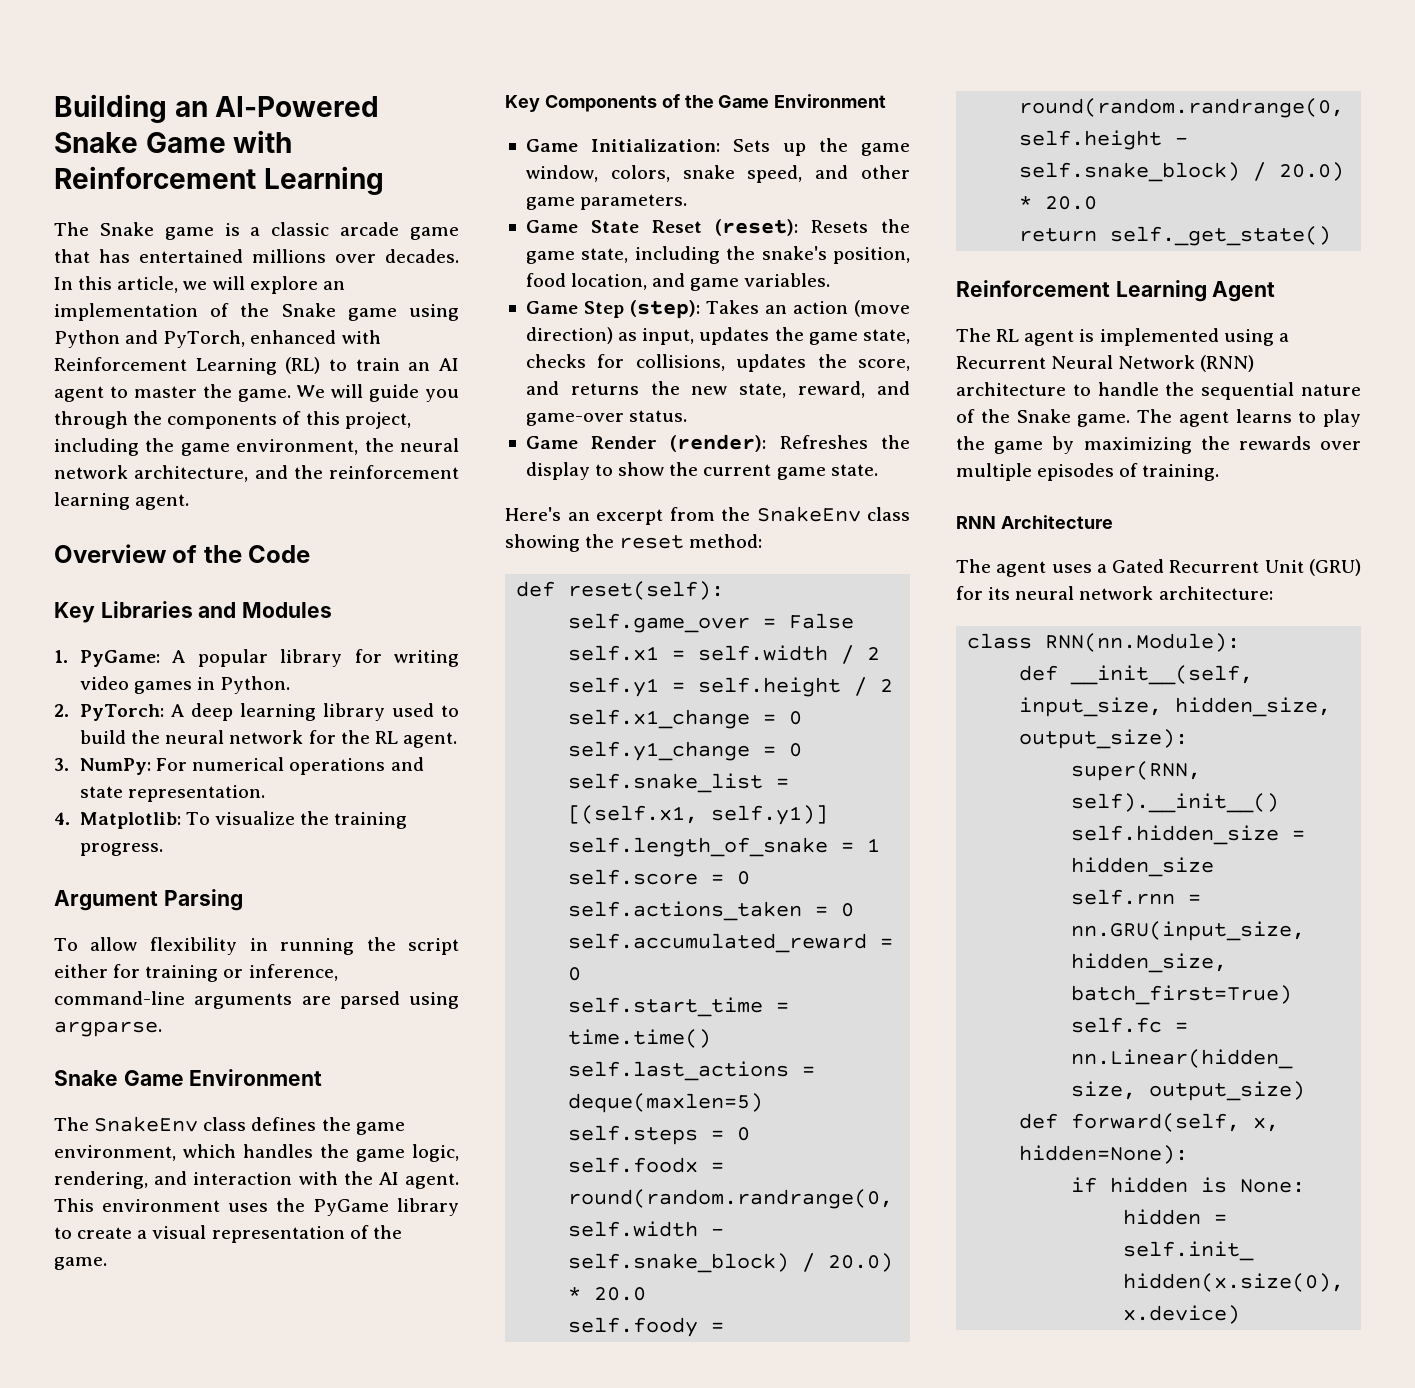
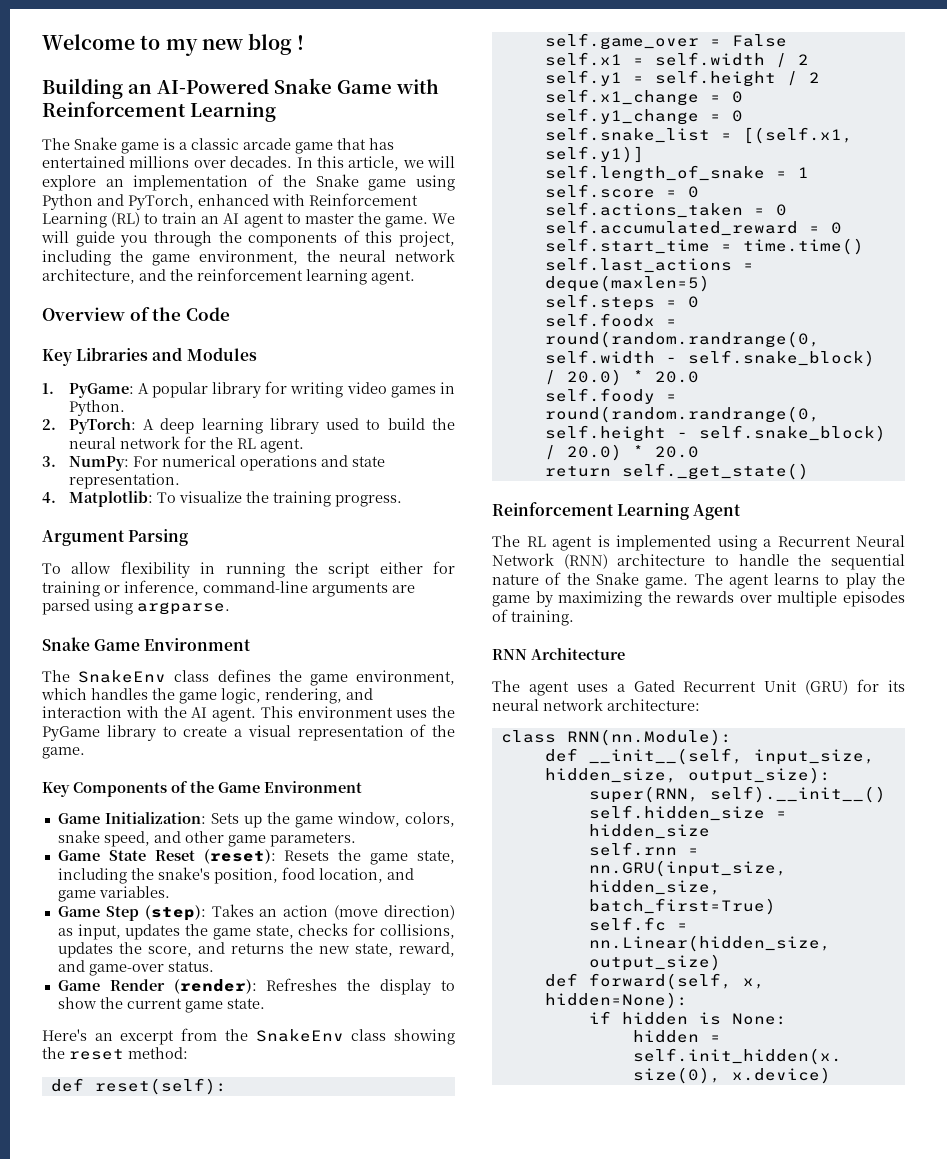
+ Welcome to my new blog !

